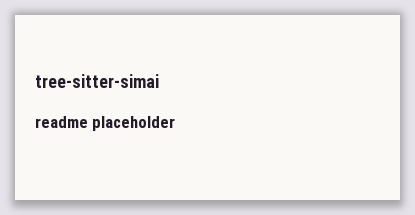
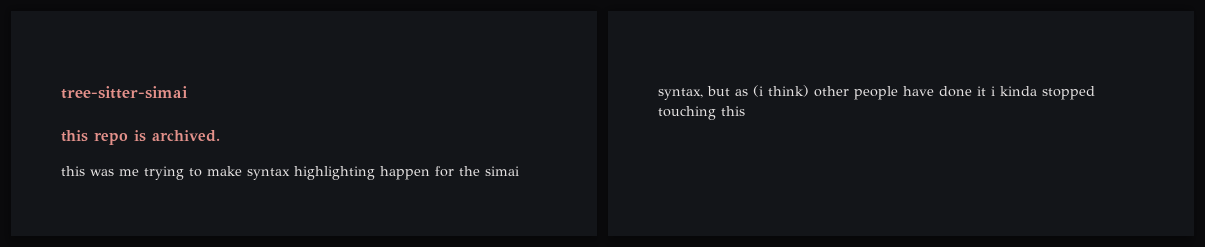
- readme placeholder
+ this repo is archived.
+ this was me trying to make syntax highlighting happen for the simai syntax, but as (i think) other people have done it i kinda stopped touching this

